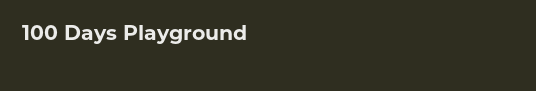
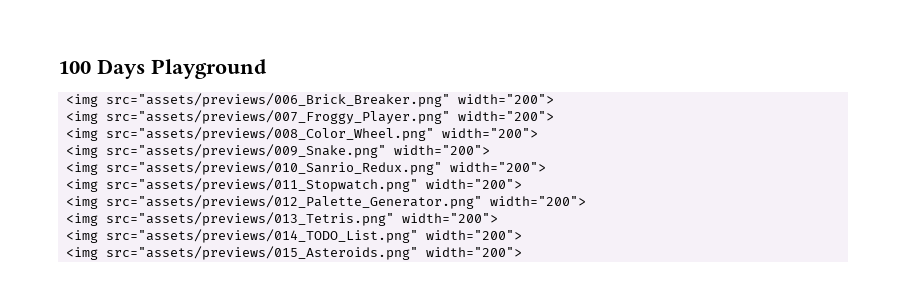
+ <img src="assets/previews/006_Brick_Breaker.png" width="200">
+ <img src="assets/previews/007_Froggy_Player.png" width="200">
+ <img src="assets/previews/008_Color_Wheel.png" width="200">
+ <img src="assets/previews/009_Snake.png" width="200">
+ <img src="assets/previews/010_Sanrio_Redux.png" width="200">
+ <img src="assets/previews/011_Stopwatch.png" width="200">
+ <img src="assets/previews/012_Palette_Generator.png" width="200">
+ <img src="assets/previews/013_Tetris.png" width="200">
+ <img src="assets/previews/014_TODO_List.png" width="200">
+ <img src="assets/previews/015_Asteroids.png" width="200">

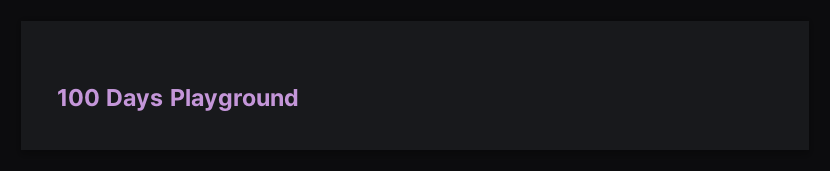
- <img src="assets/previews/006_Brick_Breaker.png" width="200">
- <img src="assets/previews/007_Froggy_Player.png" width="200">
- <img src="assets/previews/008_Color_Wheel.png" width="200">
- <img src="assets/previews/009_Snake.png" width="200">
- <img src="assets/previews/010_Sanrio_Redux.png" width="200">
- <img src="assets/previews/011_Stopwatch.png" width="200">
- <img src="assets/previews/012_Palette_Generator.png" width="200">
- <img src="assets/previews/013_Tetris.png" width="200">
- <img src="assets/previews/014_TODO_List.png" width="200">
- <img src="assets/previews/015_Asteroids.png" width="200">

